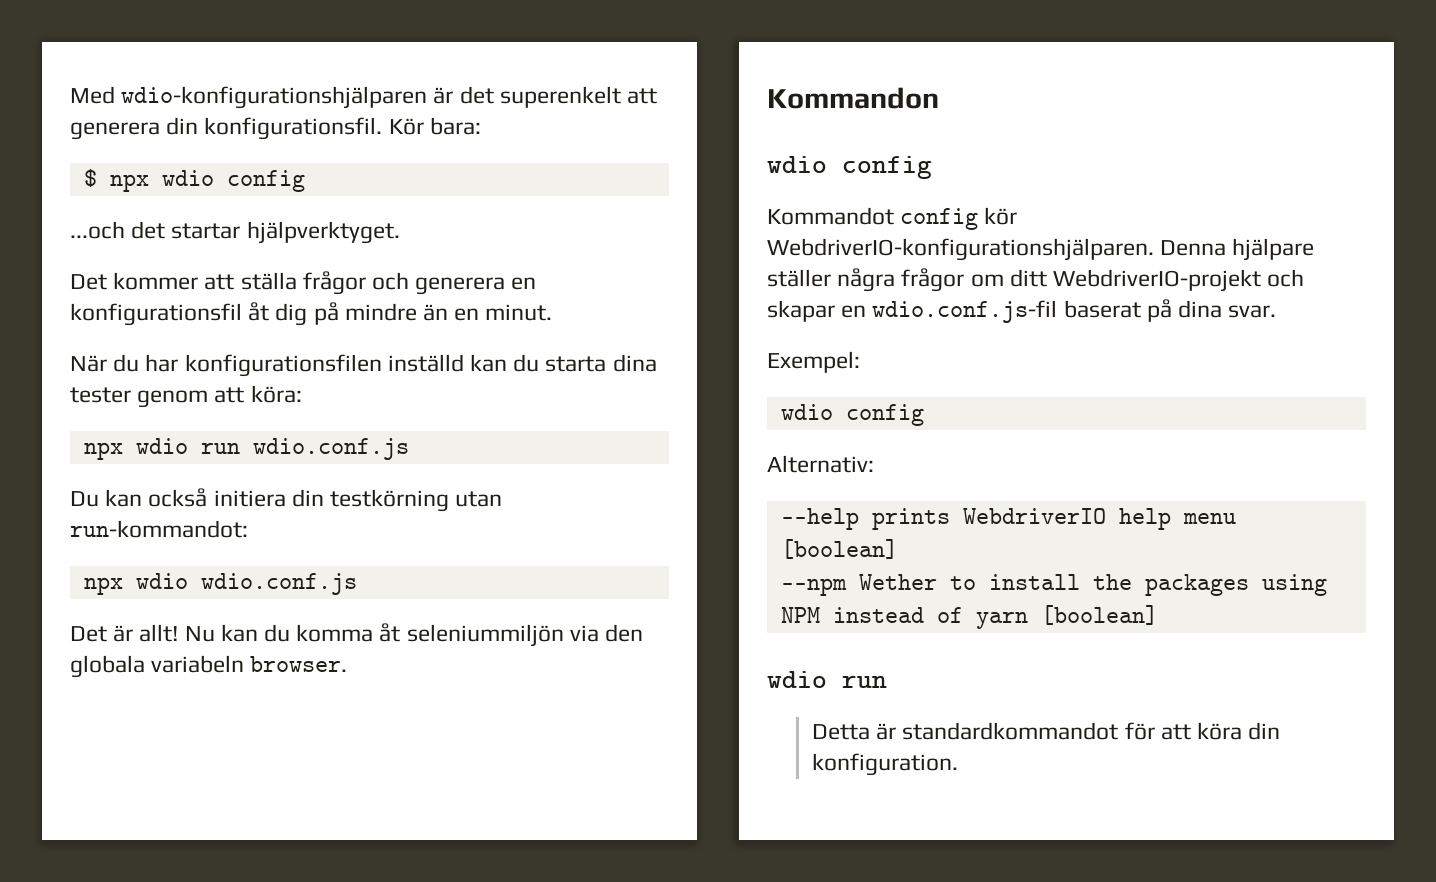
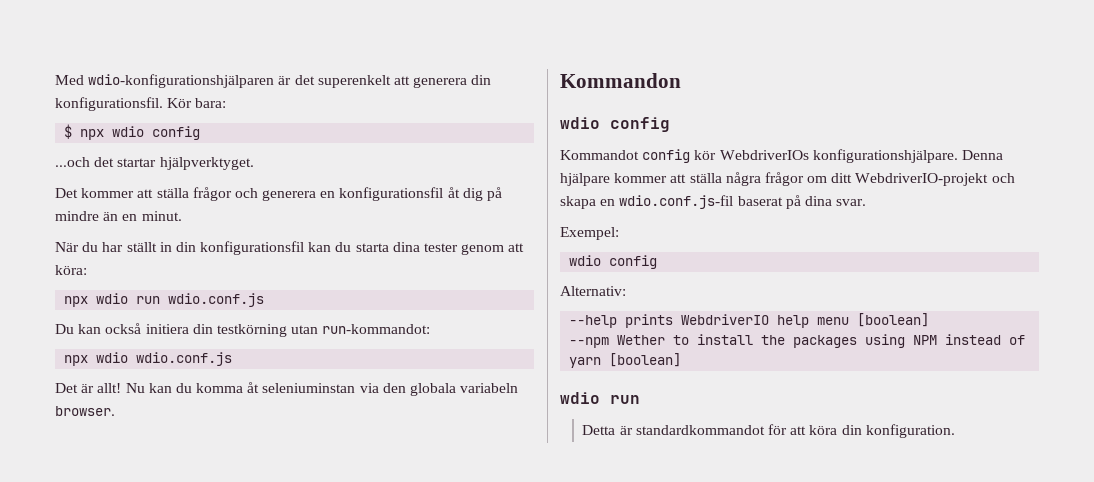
- När du har konfigurationsfilen inställd kan du starta dina tester genom att köra:
+ När du har ställt in din konfigurationsfil kan du starta dina tester genom att köra:
- Nu kan du komma åt seleniummiljön via den globala variabeln browser.
+ Nu kan du komma åt seleniuminstan via den globala variabeln browser.
- Kommandot config kör WebdriverIO-konfigurationshjälparen. Denna hjälpare ställer några frågor om ditt WebdriverIO-projekt och skapar en wdio.conf.js-fil baserat på dina svar.
+ Kommandot config kör WebdriverIOs konfigurationshjälpare. Denna hjälpare kommer att ställa några frågor om ditt WebdriverIO-projekt och skapa en wdio.conf.js-fil baserat på dina svar.

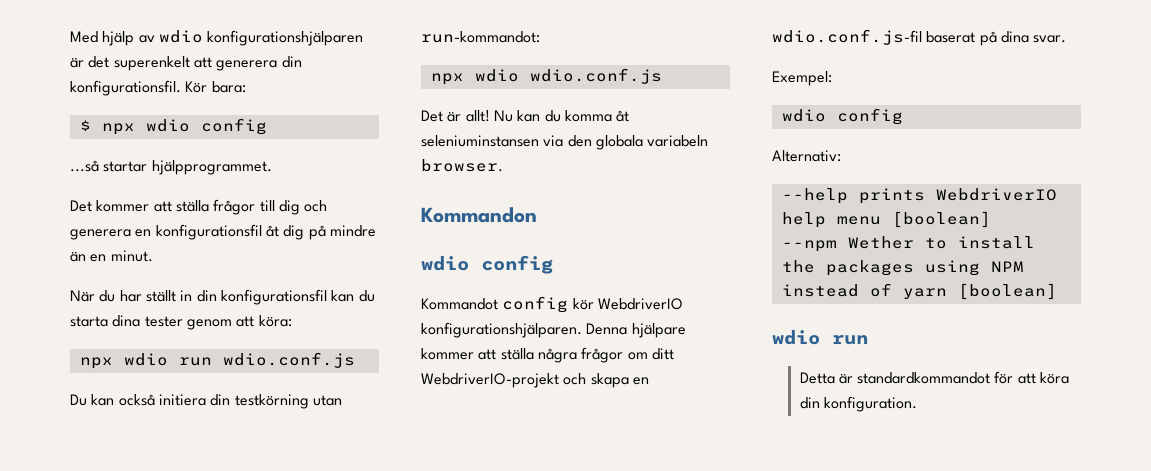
- Med wdio-konfigurationshjälparen är det superenkelt att generera din konfigurationsfil.
+ Med hjälp av wdio konfigurationshjälparen är det superenkelt att generera din konfigurationsfil.
- ...och det startar hjälpverktyget.
+ ...så startar hjälpprogrammet.
- Det kommer att ställa frågor och generera en konfigurationsfil åt dig på mindre än en minut.
+ Det kommer att ställa frågor till dig och generera en konfigurationsfil åt dig på mindre än en minut.
- Nu kan du komma åt seleniuminstan via den globala variabeln browser.
+ Nu kan du komma åt seleniuminstansen via den globala variabeln browser.
- Kommandot config kör WebdriverIOs konfigurationshjälpare.
+ Kommandot config kör WebdriverIO konfigurationshjälparen.

